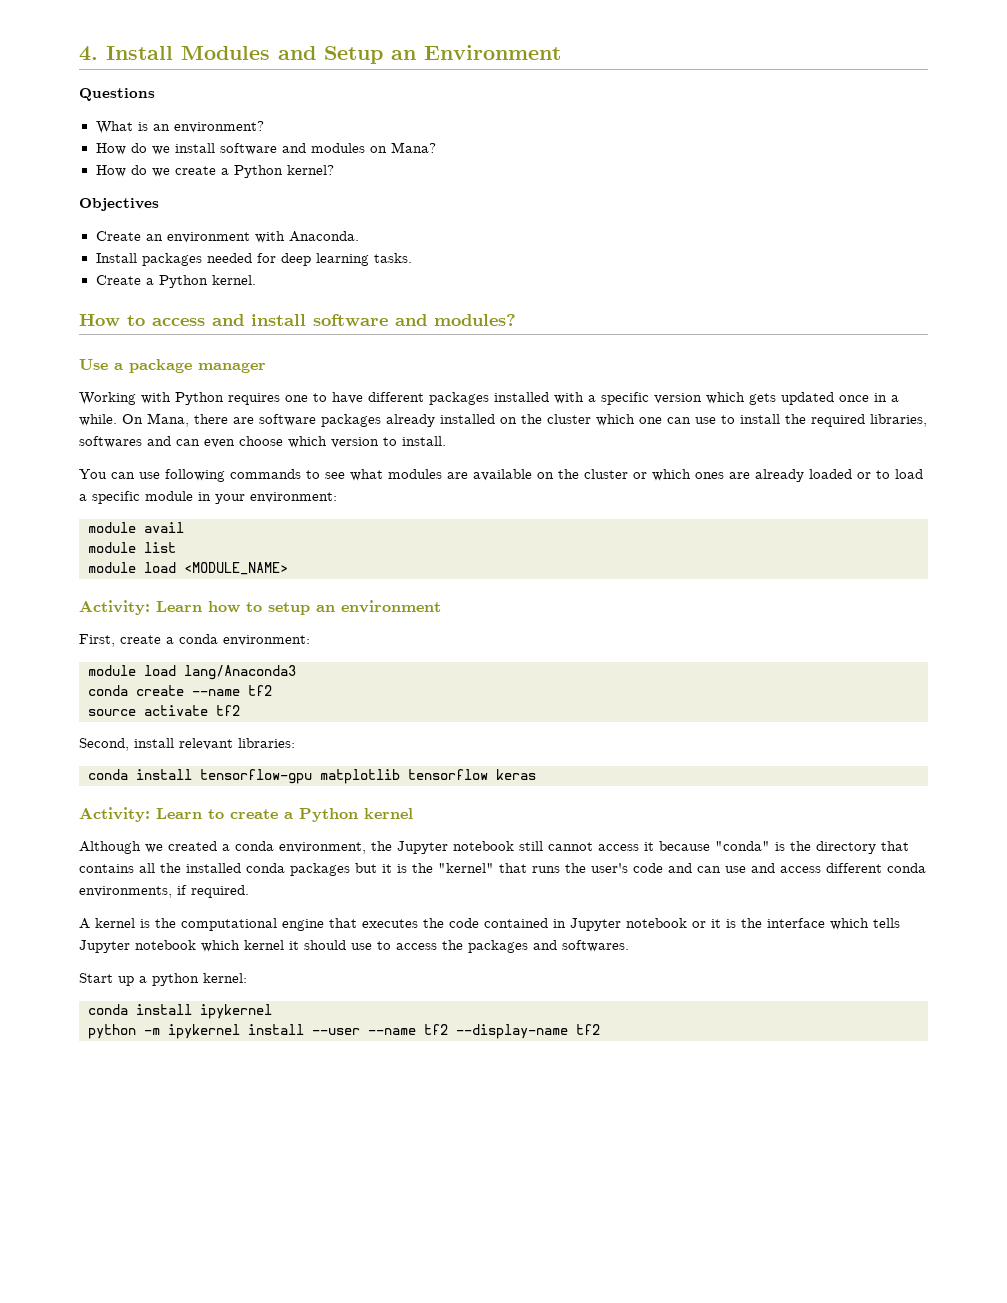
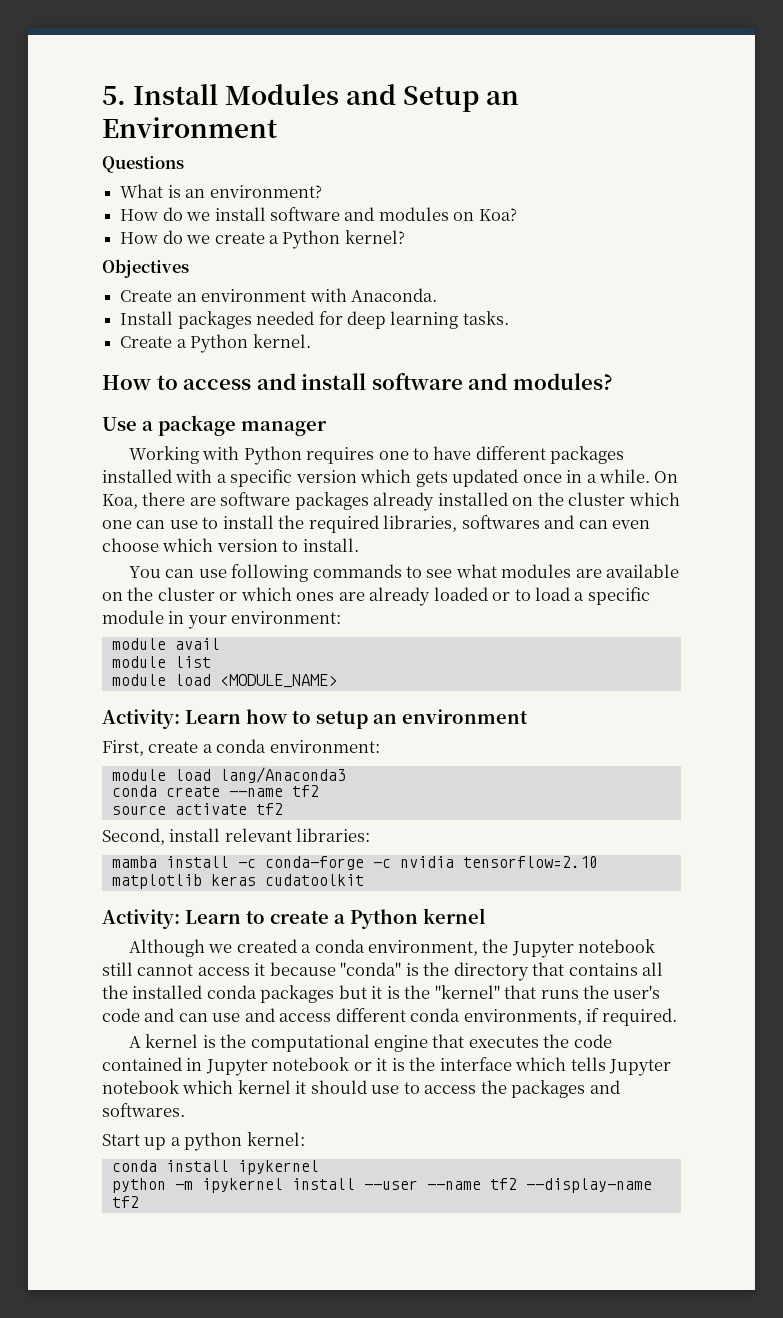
- 4. Install Modules and Setup an Environment
+ 5. Install Modules and Setup an Environment
- How do we install software and modules on Mana?
+ How do we install software and modules on Koa?
- On Mana, there are software packages already installed on the cluster which one can use to install the required libraries, softwares and can even choose which version to install.
+ On Koa, there are software packages already installed on the cluster which one can use to install the required libraries, softwares and can even choose which version to install.
- conda install tensorflow-gpu matplotlib tensorflow keras
+ mamba install -c conda-forge -c nvidia tensorflow=2.10 matplotlib keras cudatoolkit

